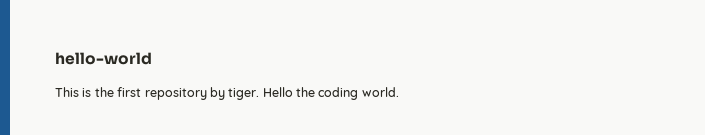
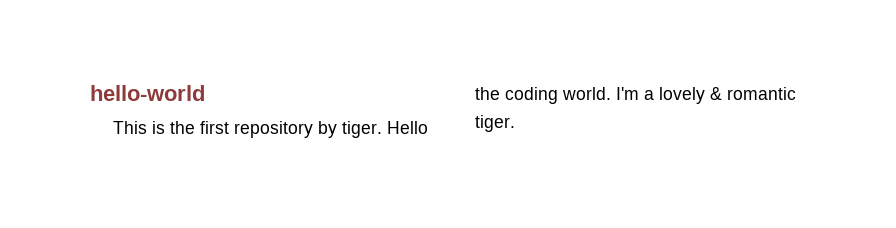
+ I'm a lovely & romantic tiger.

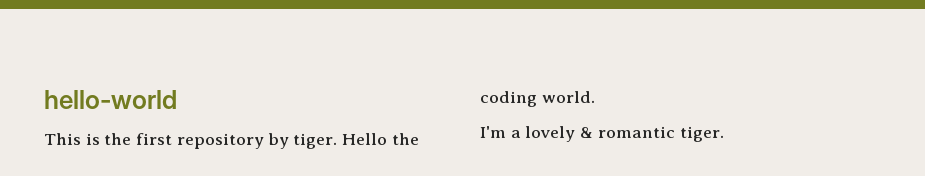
- Hello the coding world. I'm a lovely & romantic tiger.
+ Hello the coding world.
+ I'm a lovely & romantic tiger.

